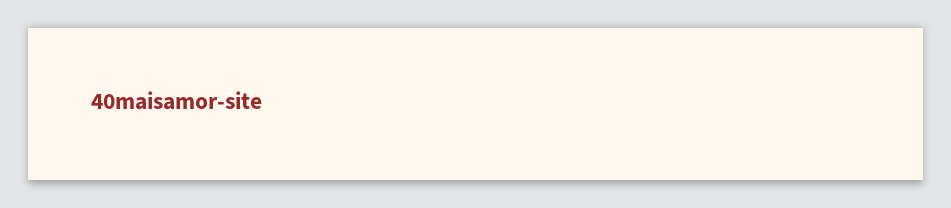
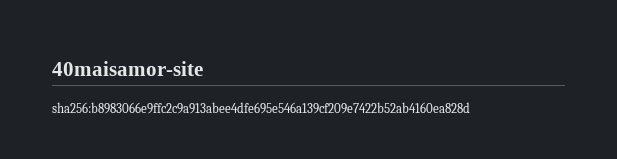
+ sha256:b8983066e9ffc2c9a913abee4dfe695e546a139cf209e7422b52ab4160ea828d

